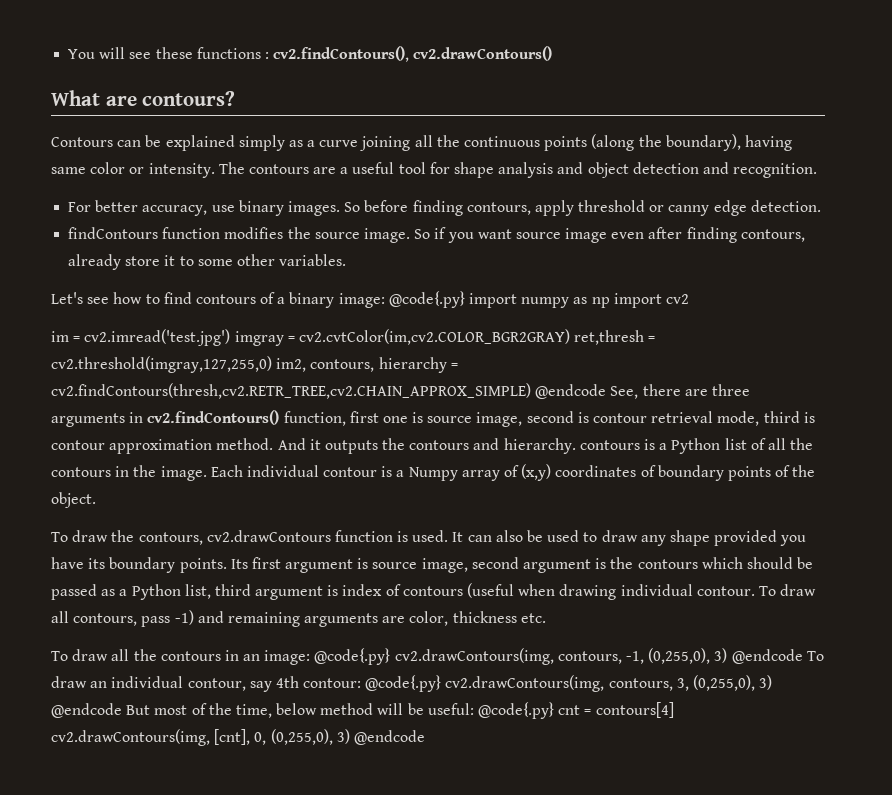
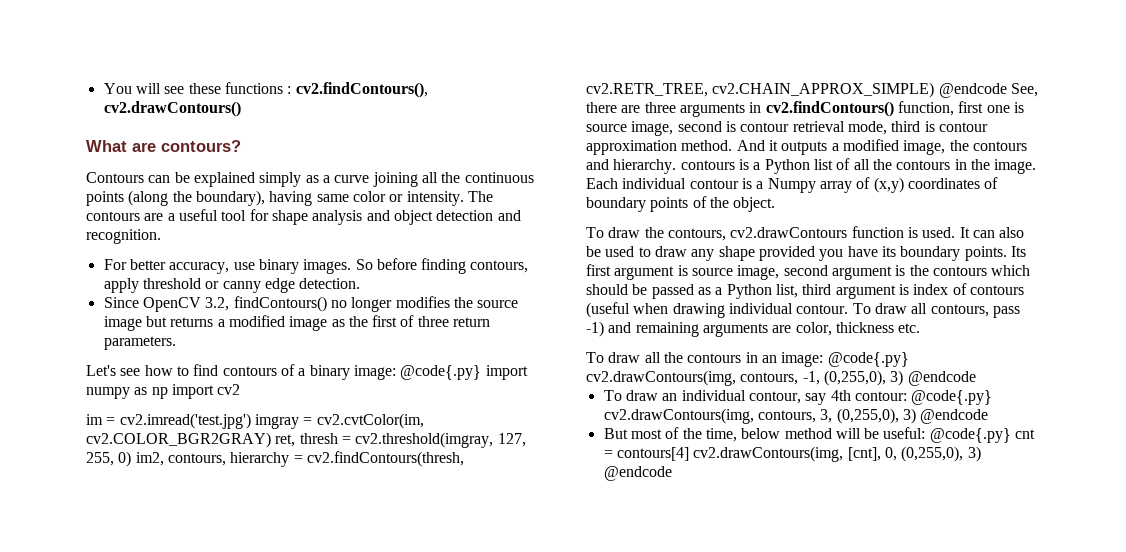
- findContours function modifies the source image. So if you want source image even after finding contours, already store it to some other variables.
+ Since OpenCV 3.2, findContours() no longer modifies the source image but returns a modified image as the first of three return parameters.
- im = cv2.imread('test.jpg') imgray = cv2.cvtColor(im,cv2.COLOR_BGR2GRAY) ret,thresh = cv2.threshold(imgray,127,255,0) im2, contours, hierarchy = cv2.findContours(thresh,cv2.RETR_TREE,cv2.CHAIN_APPROX_SIMPLE) @endcode See, there are three arguments in cv2.findContours() function, first one is source image, second is contour retrieval mode, third is contour approximation method.
+ im = cv2.imread('test.jpg') imgray = cv2.cvtColor(im, cv2.COLOR_BGR2GRAY) ret, thresh = cv2.threshold(imgray, 127, 255, 0) im2, contours, hierarchy = cv2.findContours(thresh, cv2.RETR_TREE, cv2.CHAIN_APPROX_SIMPLE) @endcode See, there are three arguments in cv2.findContours() function, first one is source image, second is contour retrieval mode, third is contour approximation method.
- And it outputs the contours and hierarchy. contours is a Python list of all the contours in the image.
+ And it outputs a modified image, the contours and hierarchy. contours is a Python list of all the contours in the image.
- To draw all the contours in an image: @code{.py} cv2.drawContours(img, contours, -1, (0,255,0), 3) @endcode To draw an individual contour, say 4th contour: @code{.py} cv2.drawContours(img, contours, 3, (0,255,0), 3) @endcode But most of the time, below method will be useful: @code{.py} cnt = contours[4] cv2.drawContours(img, [cnt], 0, (0,255,0), 3) @endcode
+ To draw all the contours in an image: @code{.py} cv2.drawContours(img, contours, -1, (0,255,0), 3) @endcode
+ To draw an individual contour, say 4th contour: @code{.py} cv2.drawContours(img, contours, 3, (0,255,0), 3) @endcode
+ But most of the time, below method will be useful: @code{.py} cnt = contours[4] cv2.drawContours(img, [cnt], 0, (0,255,0), 3) @endcode

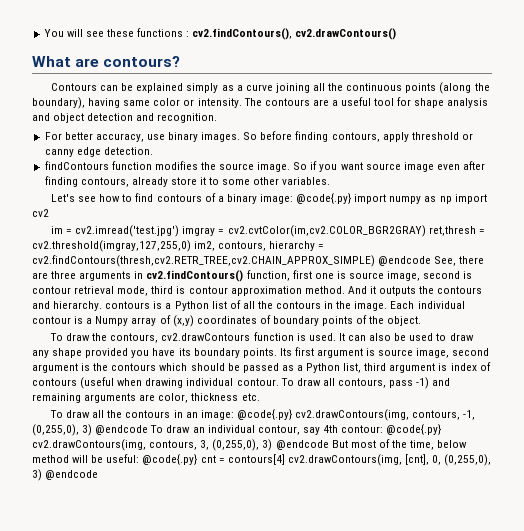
- Since OpenCV 3.2, findContours() no longer modifies the source image but returns a modified image as the first of three return parameters.
+ findContours function modifies the source image. So if you want source image even after finding contours, already store it to some other variables.
- im = cv2.imread('test.jpg') imgray = cv2.cvtColor(im, cv2.COLOR_BGR2GRAY) ret, thresh = cv2.threshold(imgray, 127, 255, 0) im2, contours, hierarchy = cv2.findContours(thresh, cv2.RETR_TREE, cv2.CHAIN_APPROX_SIMPLE) @endcode See, there are three arguments in cv2.findContours() function, first one is source image, second is contour retrieval mode, third is contour approximation method.
+ im = cv2.imread('test.jpg') imgray = cv2.cvtColor(im,cv2.COLOR_BGR2GRAY) ret,thresh = cv2.threshold(imgray,127,255,0) im2, contours, hierarchy = cv2.findContours(thresh,cv2.RETR_TREE,cv2.CHAIN_APPROX_SIMPLE) @endcode See, there are three arguments in cv2.findContours() function, first one is source image, second is contour retrieval mode, third is contour approximation method.
- And it outputs a modified image, the contours and hierarchy. contours is a Python list of all the contours in the image.
+ And it outputs the contours and hierarchy. contours is a Python list of all the contours in the image.
- To draw all the contours in an image: @code{.py} cv2.drawContours(img, contours, -1, (0,255,0), 3) @endcode
- To draw an individual contour, say 4th contour: @code{.py} cv2.drawContours(img, contours, 3, (0,255,0), 3) @endcode
- But most of the time, below method will be useful: @code{.py} cnt = contours[4] cv2.drawContours(img, [cnt], 0, (0,255,0), 3) @endcode
+ To draw all the contours in an image: @code{.py} cv2.drawContours(img, contours, -1, (0,255,0), 3) @endcode To draw an individual contour, say 4th contour: @code{.py} cv2.drawContours(img, contours, 3, (0,255,0), 3) @endcode But most of the time, below method will be useful: @code{.py} cnt = contours[4] cv2.drawContours(img, [cnt], 0, (0,255,0), 3) @endcode

